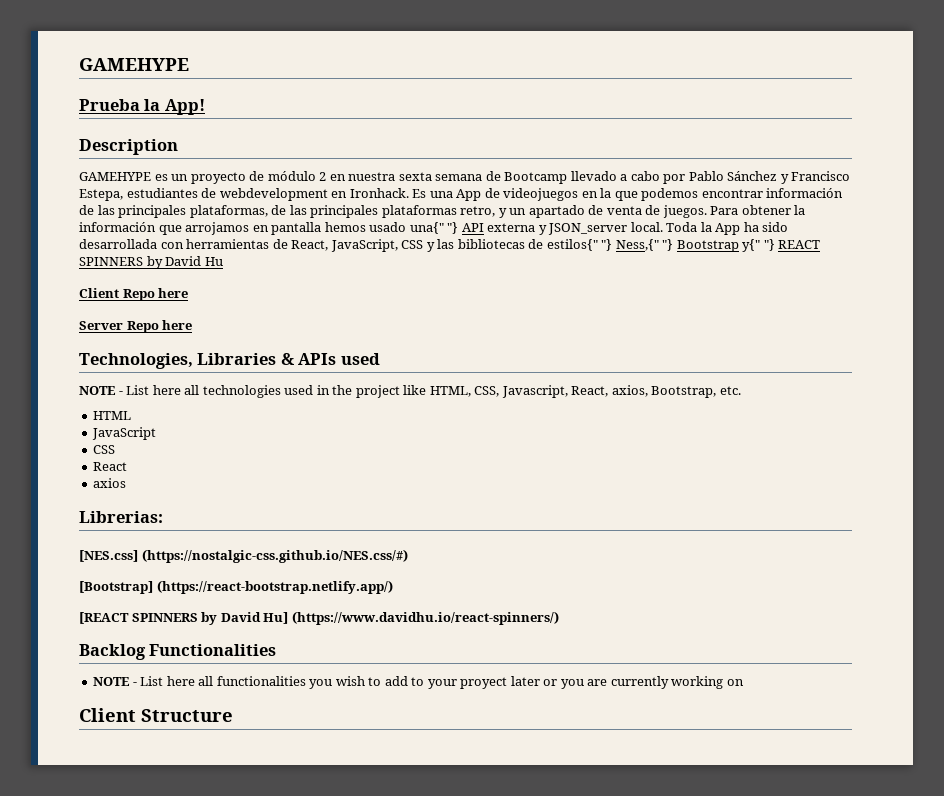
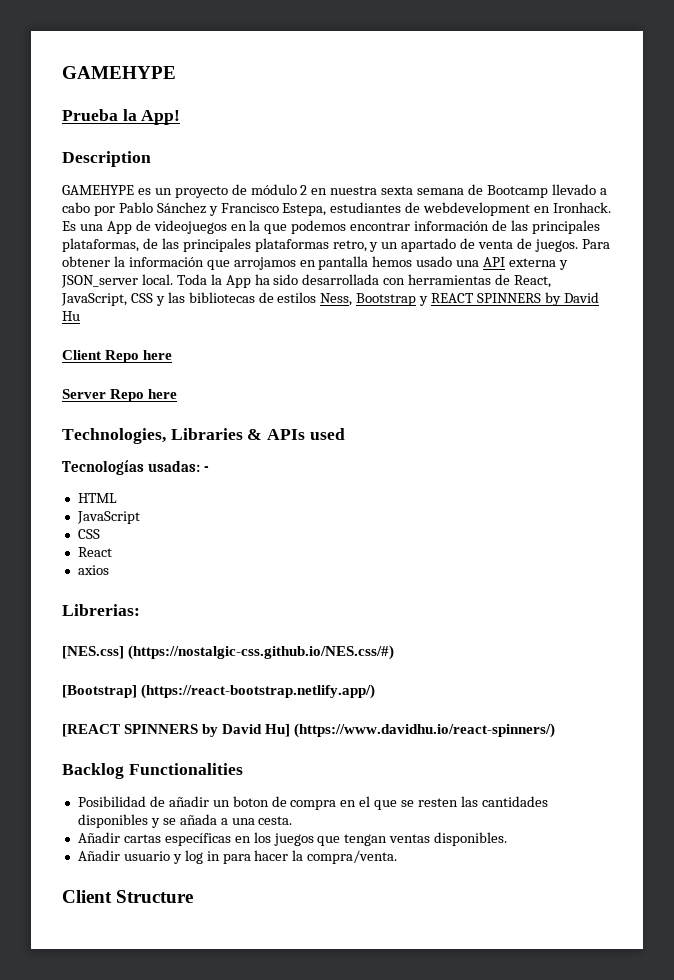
- Para obtener la información que arrojamos en pantalla hemos usado una{" "} API externa y JSON_server local.
+ Para obtener la información que arrojamos en pantalla hemos usado una API externa y JSON_server local.
- Toda la App ha sido desarrollada con herramientas de React, JavaScript, CSS y las bibliotecas de estilos{" "} Ness,{" "} Bootstrap y{" "} REACT SPINNERS by David Hu
+ Toda la App ha sido desarrollada con herramientas de React, JavaScript, CSS y las bibliotecas de estilos Ness, Bootstrap y REACT SPINNERS by David Hu
- NOTE - List here all technologies used in the project like HTML, CSS, Javascript, React, axios, Bootstrap, etc.
+ Tecnologías usadas: -
- NOTE - List here all functionalities you wish to add to your proyect later or you are currently working on
+ Posibilidad de añadir un boton de compra en el que se resten las cantidades disponibles y se añada a una cesta.
+ Añadir cartas específicas en los juegos que tengan ventas disponibles.
+ Añadir usuario y log in para hacer la compra/venta.

